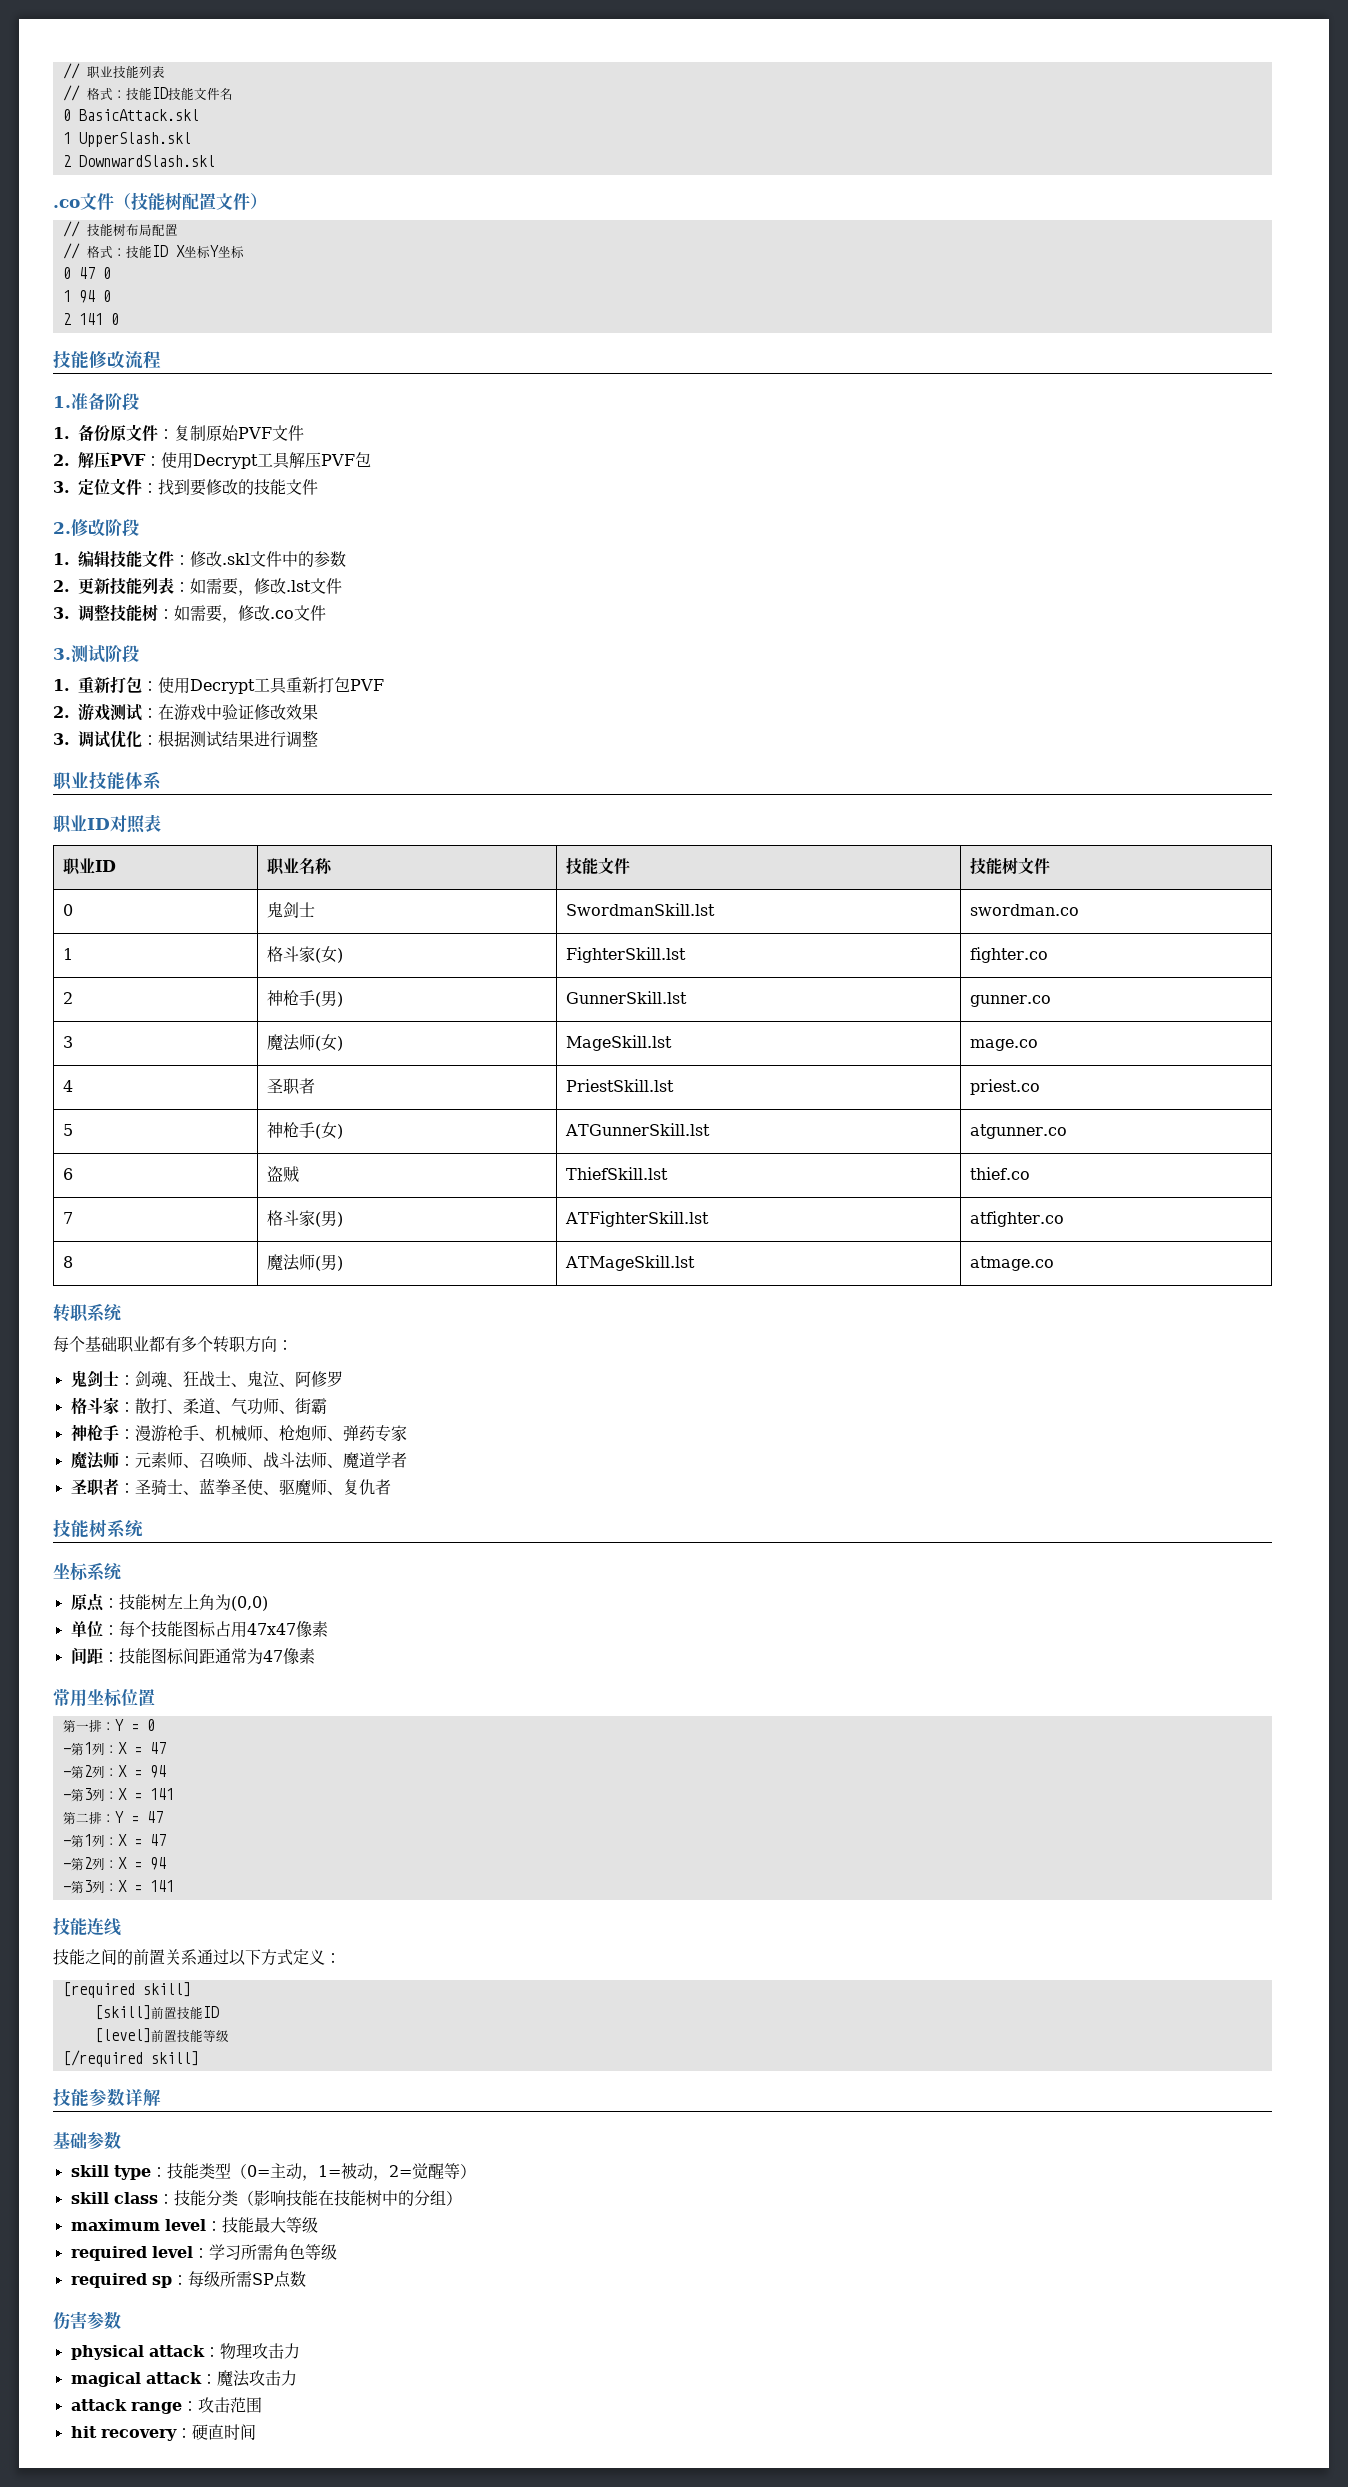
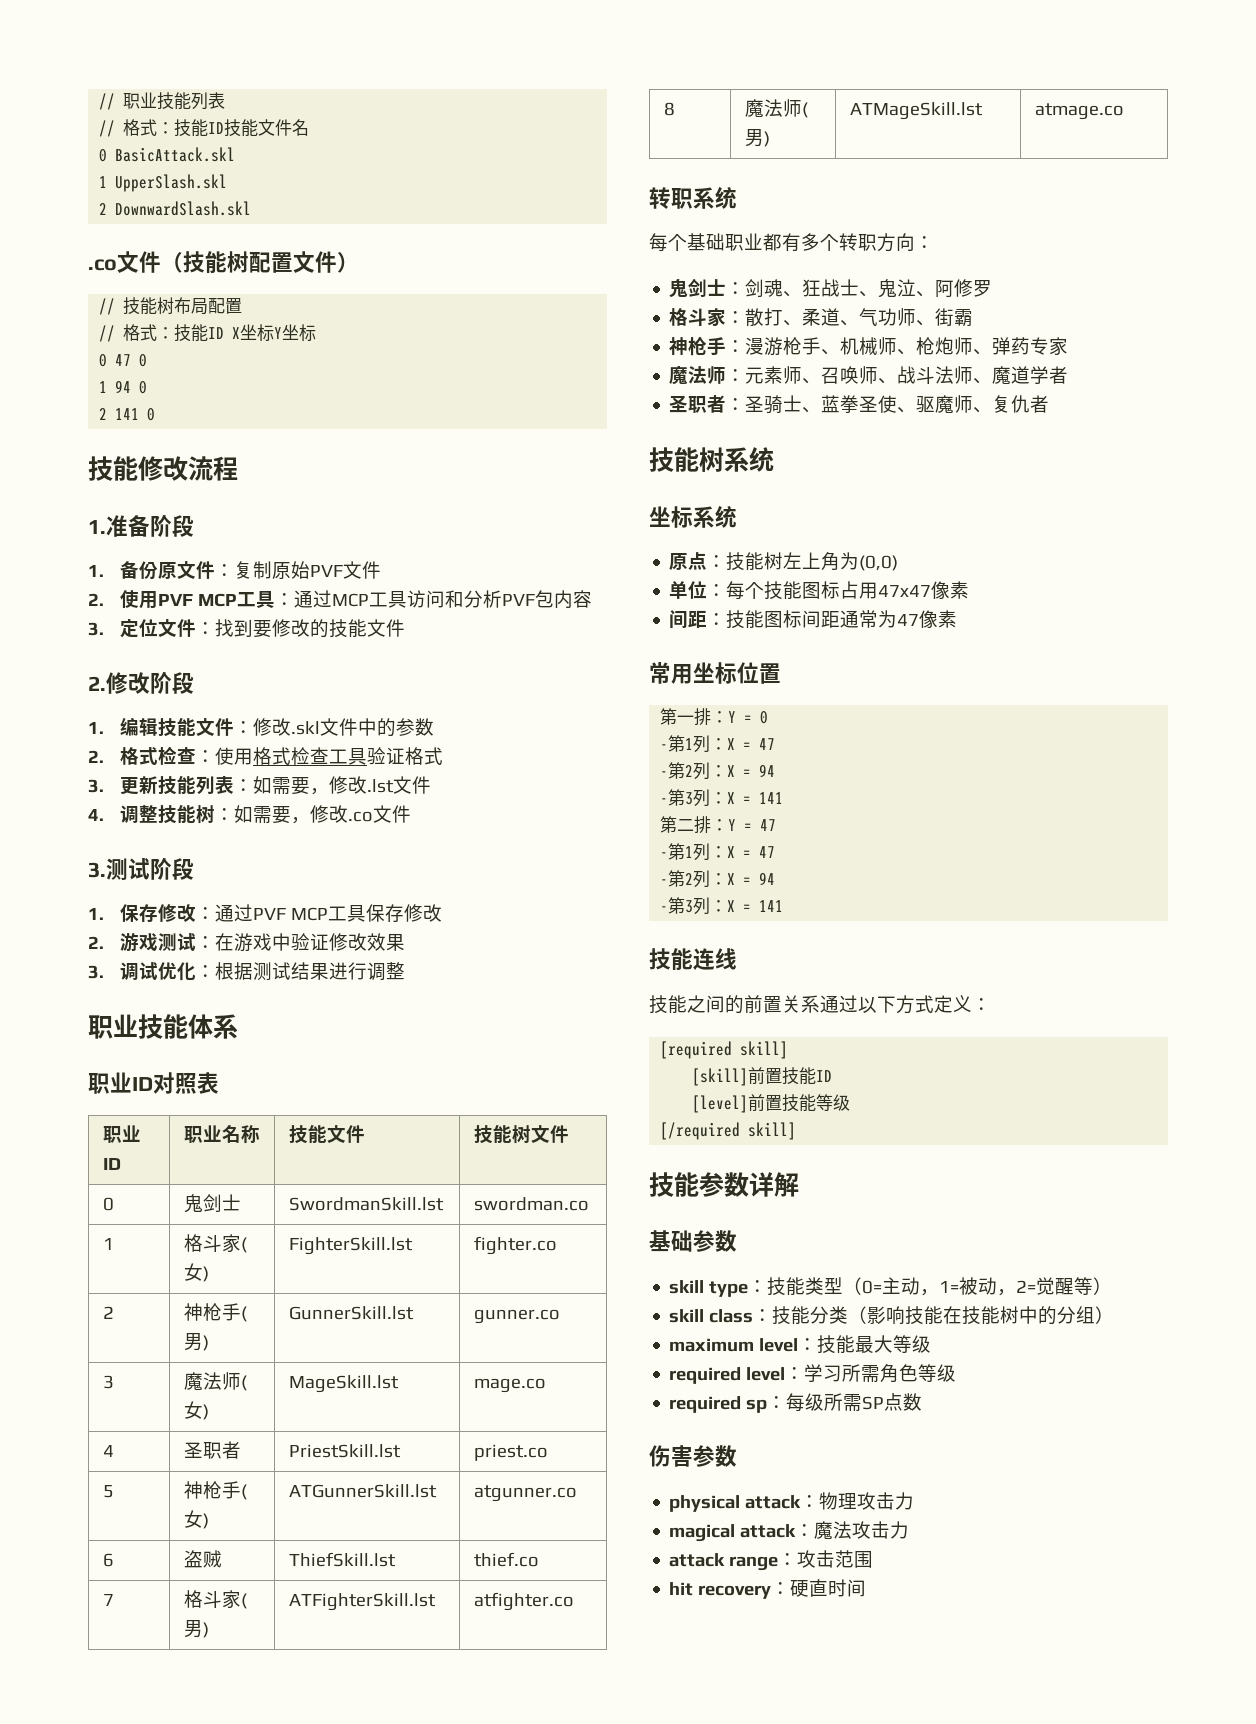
- 2.解压PVF：使用Decrypt工具解压PVF包
+ 2.使用PVF MCP工具：通过MCP工具访问和分析PVF包内容
- 2.更新技能列表：如需要，修改.lst文件
+ 2.格式检查：使用格式检查工具验证格式
+ 3.更新技能列表：如需要，修改.lst文件
- 3.调整技能树：如需要，修改.co文件
+ 4.调整技能树：如需要，修改.co文件
- 1.重新打包：使用Decrypt工具重新打包PVF
+ 1.保存修改：通过PVF MCP工具保存修改

